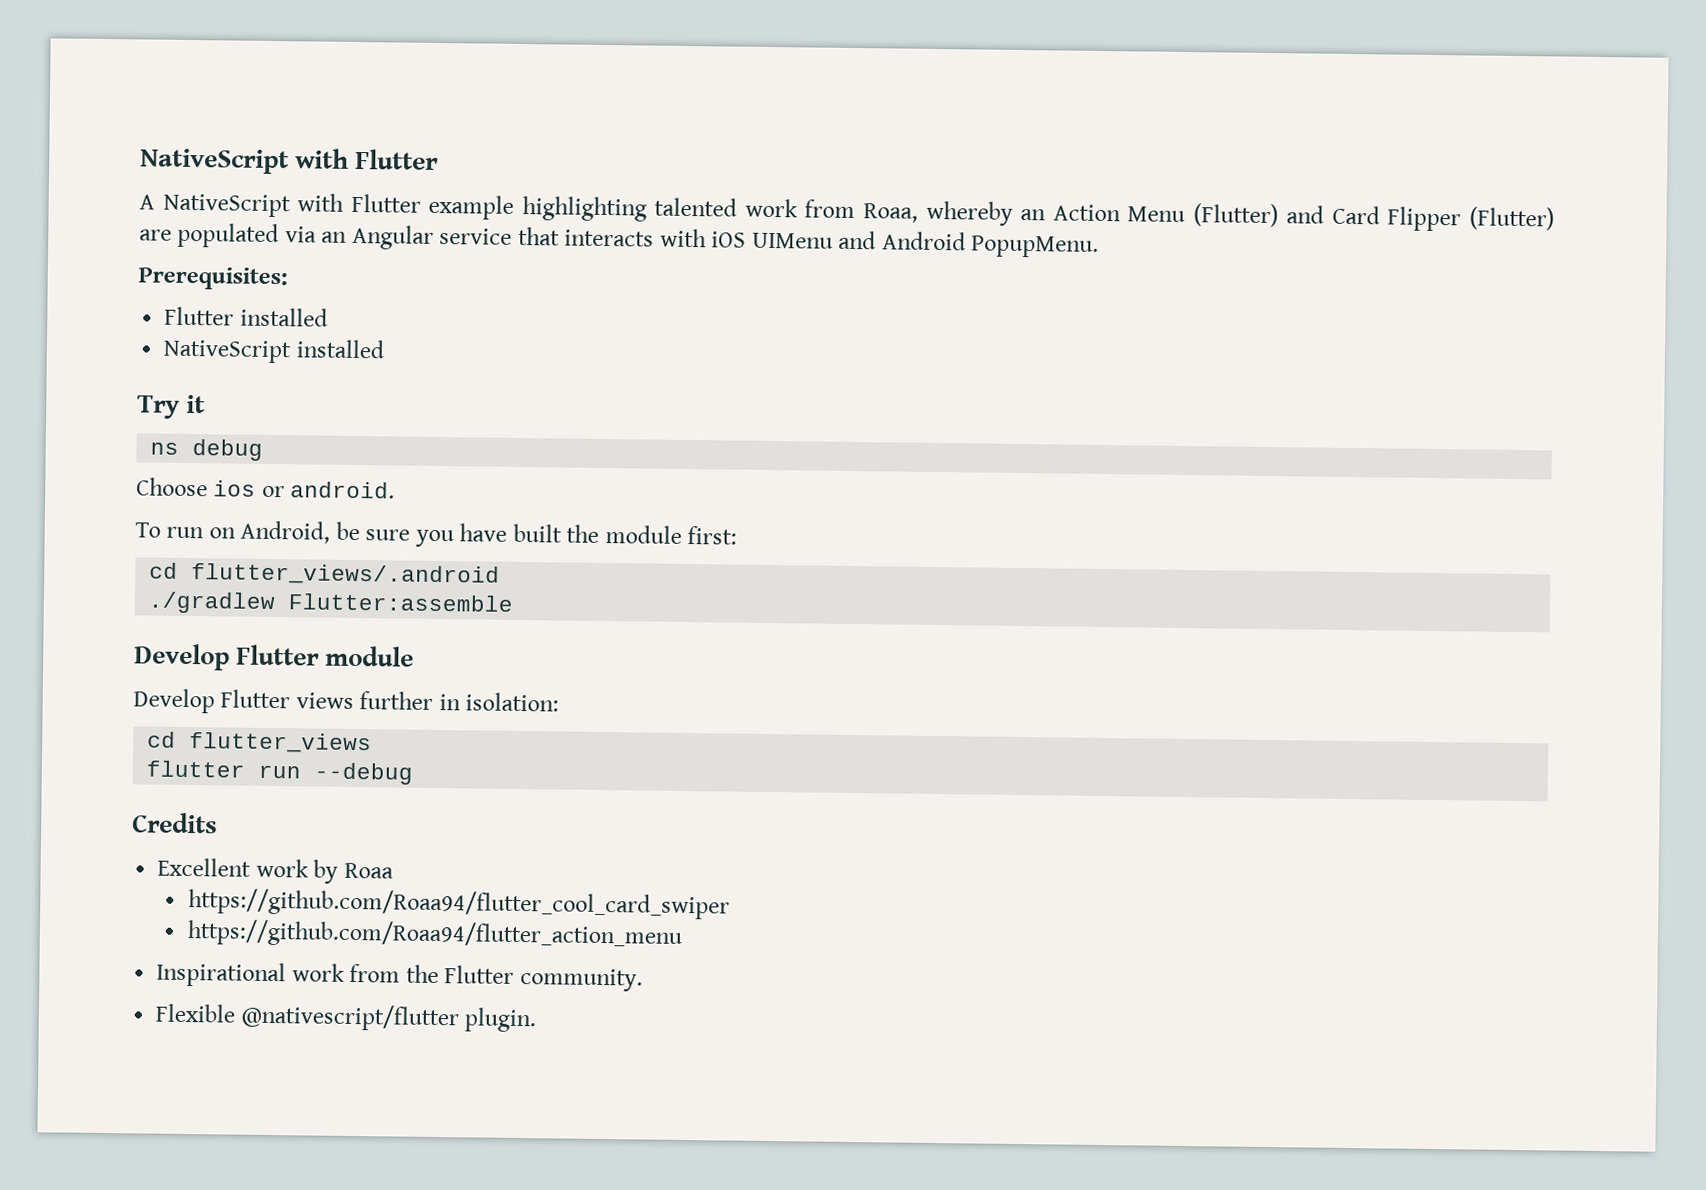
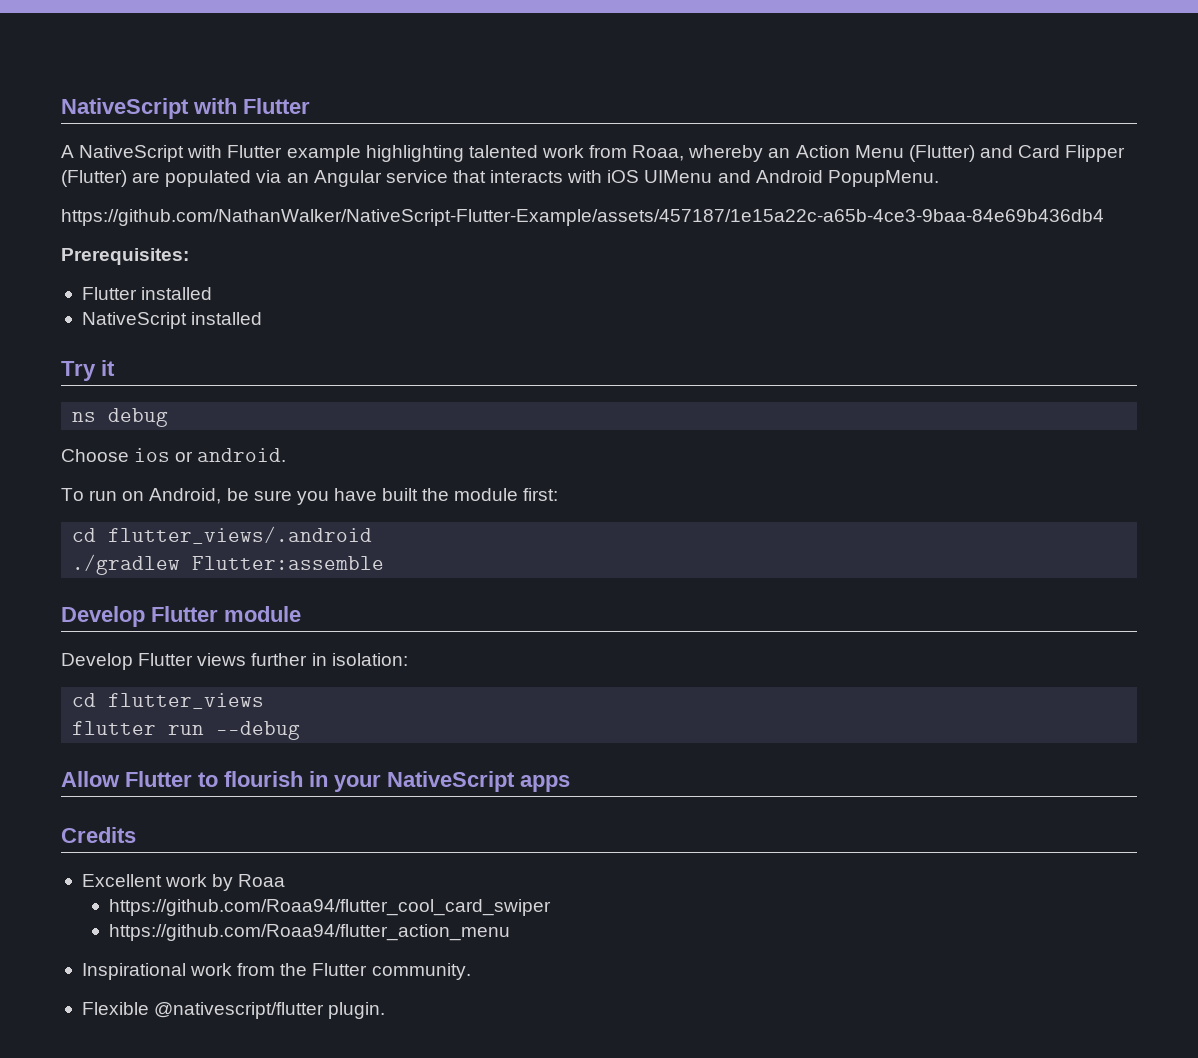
+ https://github.com/NathanWalker/NativeScript-Flutter-Example/assets/457187/1e15a22c-a65b-4ce3-9baa-84e69b436db4
+ Allow Flutter to flourish in your NativeScript apps

